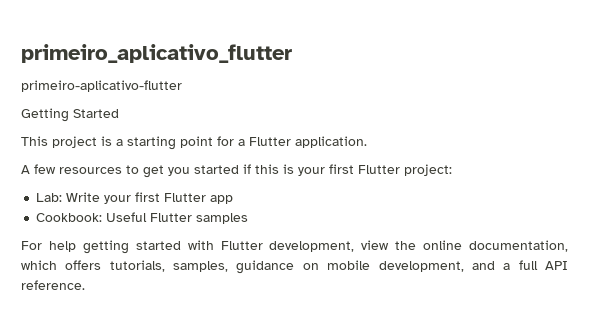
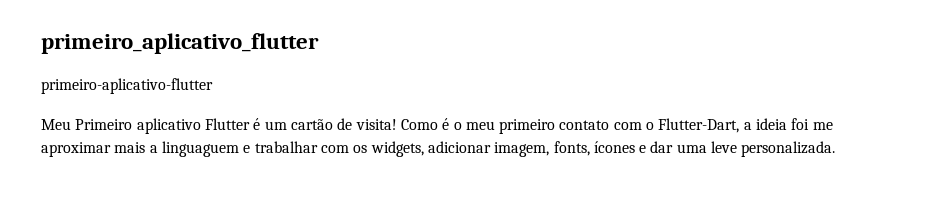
- Getting Started
- This project is a starting point for a Flutter application.
- A few resources to get you started if this is your first Flutter project:
- Lab: Write your first Flutter app
- Cookbook: Useful Flutter samples
- For help getting started with Flutter development, view the online documentation, which offers tutorials, samples, guidance on mobile development, and a full API reference.
+ Meu Primeiro aplicativo Flutter é um cartão de visita! Como é o meu primeiro contato com o Flutter-Dart, a ideia foi me aproximar mais a linguaguem e trabalhar com os widgets, adicionar imagem, fonts, ícones e dar uma leve personalizada.

